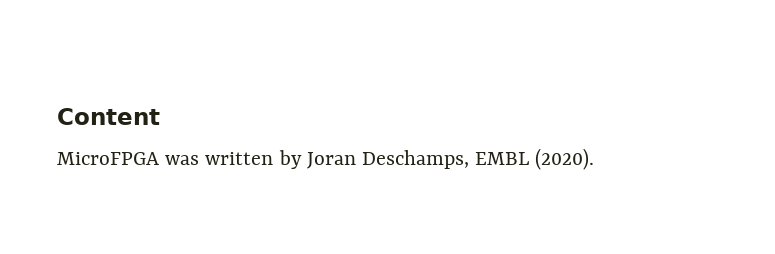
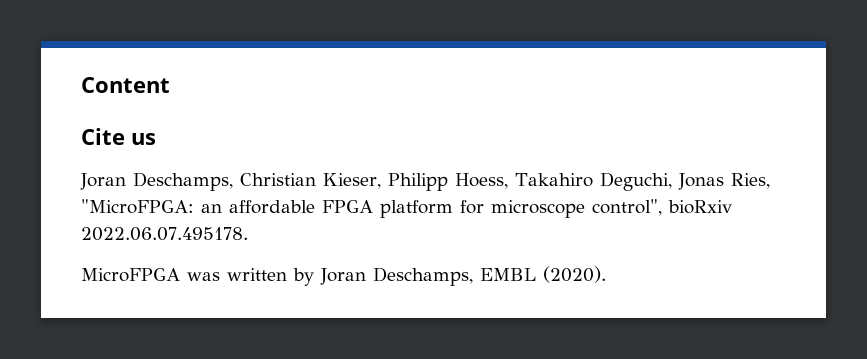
+ Cite us
+ Joran Deschamps, Christian Kieser, Philipp Hoess, Takahiro Deguchi, Jonas Ries, "MicroFPGA: an affordable FPGA platform for microscope control", bioRxiv 2022.06.07.495178.

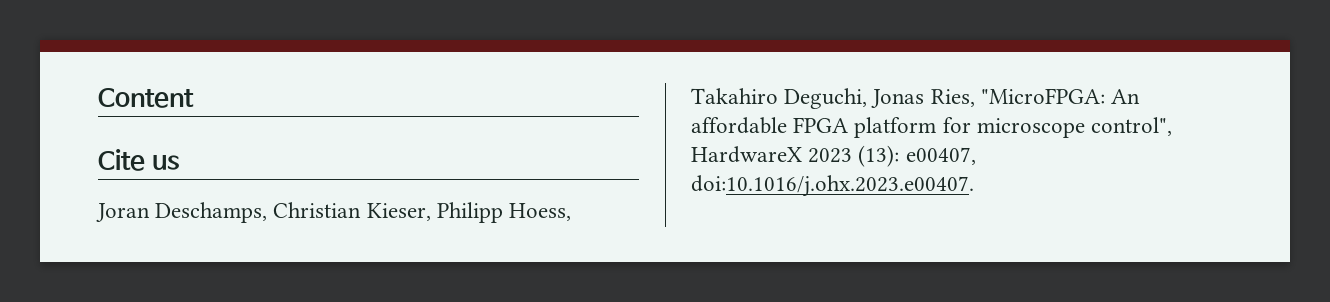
- Joran Deschamps, Christian Kieser, Philipp Hoess, Takahiro Deguchi, Jonas Ries, "MicroFPGA: an affordable FPGA platform for microscope control", bioRxiv 2022.06.07.495178.
- MicroFPGA was written by Joran Deschamps, EMBL (2020).
+ Joran Deschamps, Christian Kieser, Philipp Hoess, Takahiro Deguchi, Jonas Ries, "MicroFPGA: An affordable FPGA platform for microscope control", HardwareX 2023 (13): e00407, doi:10.1016/j.ohx.2023.e00407.

